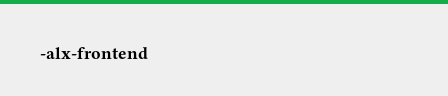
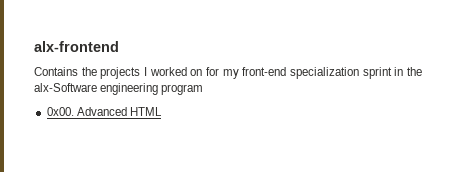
- -alx-frontend
+ alx-frontend
+ Contains the projects I worked on for my front-end specialization sprint in the alx-Software engineering program
+ 0x00. Advanced HTML

